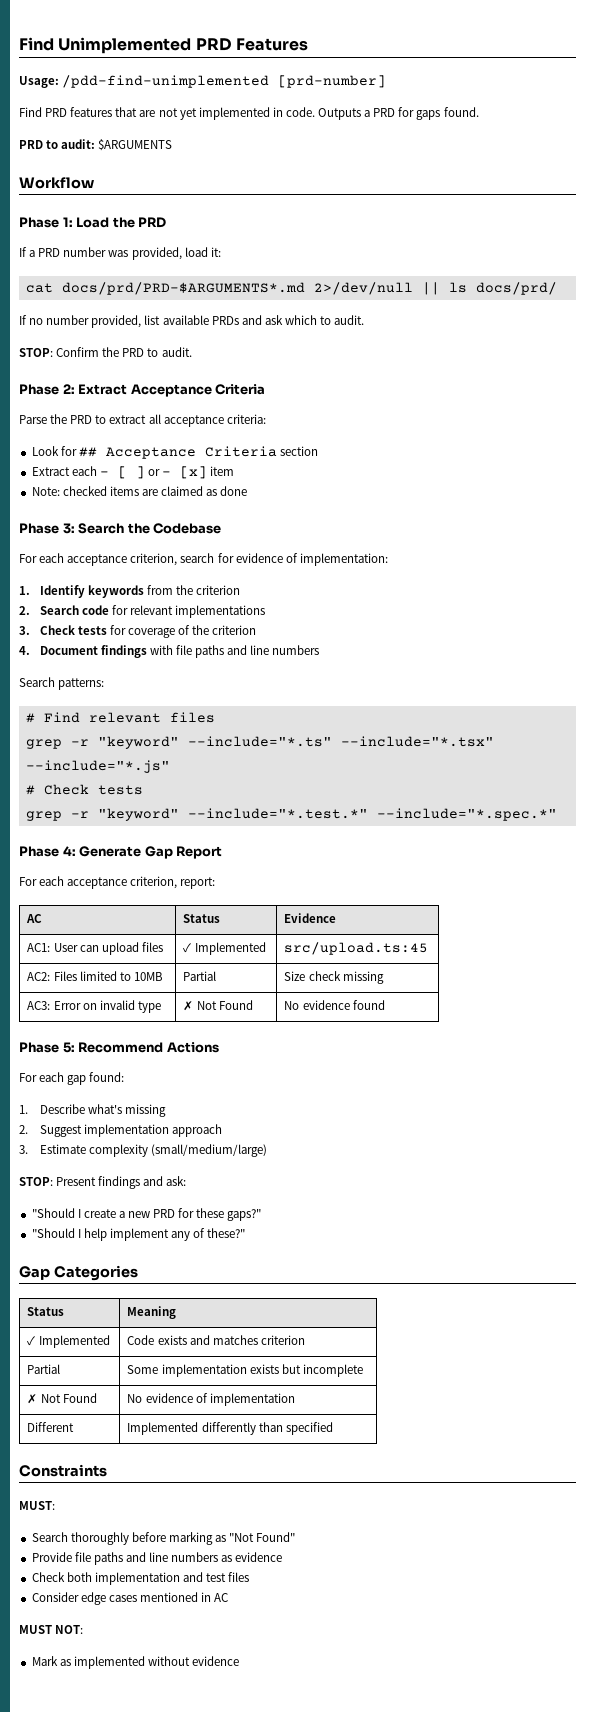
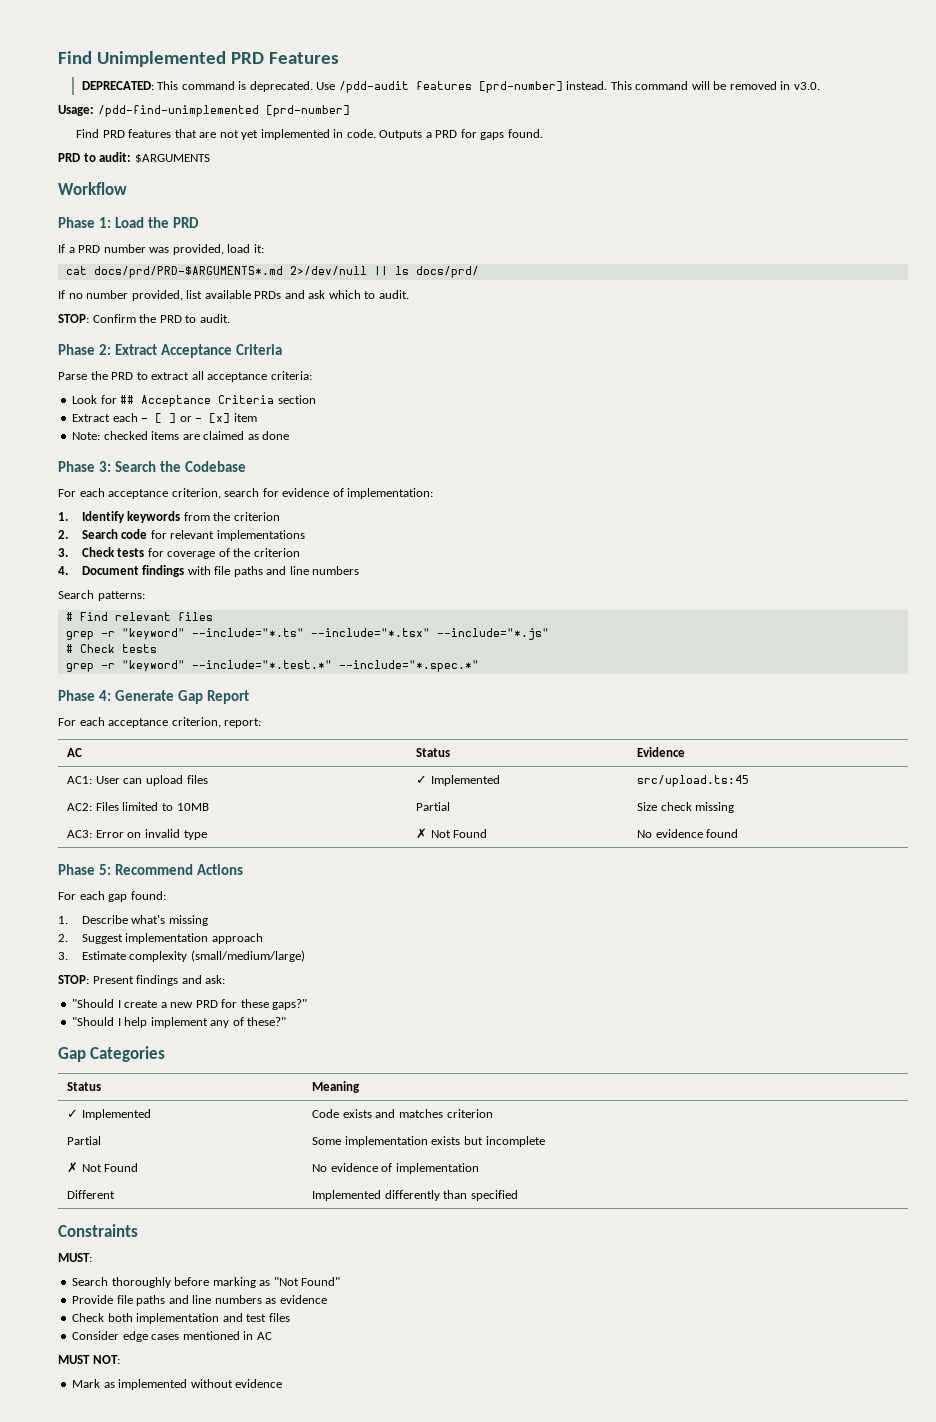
+ DEPRECATED: This command is deprecated. Use /pdd-audit features [prd-number] instead. This command will be removed in v3.0.

